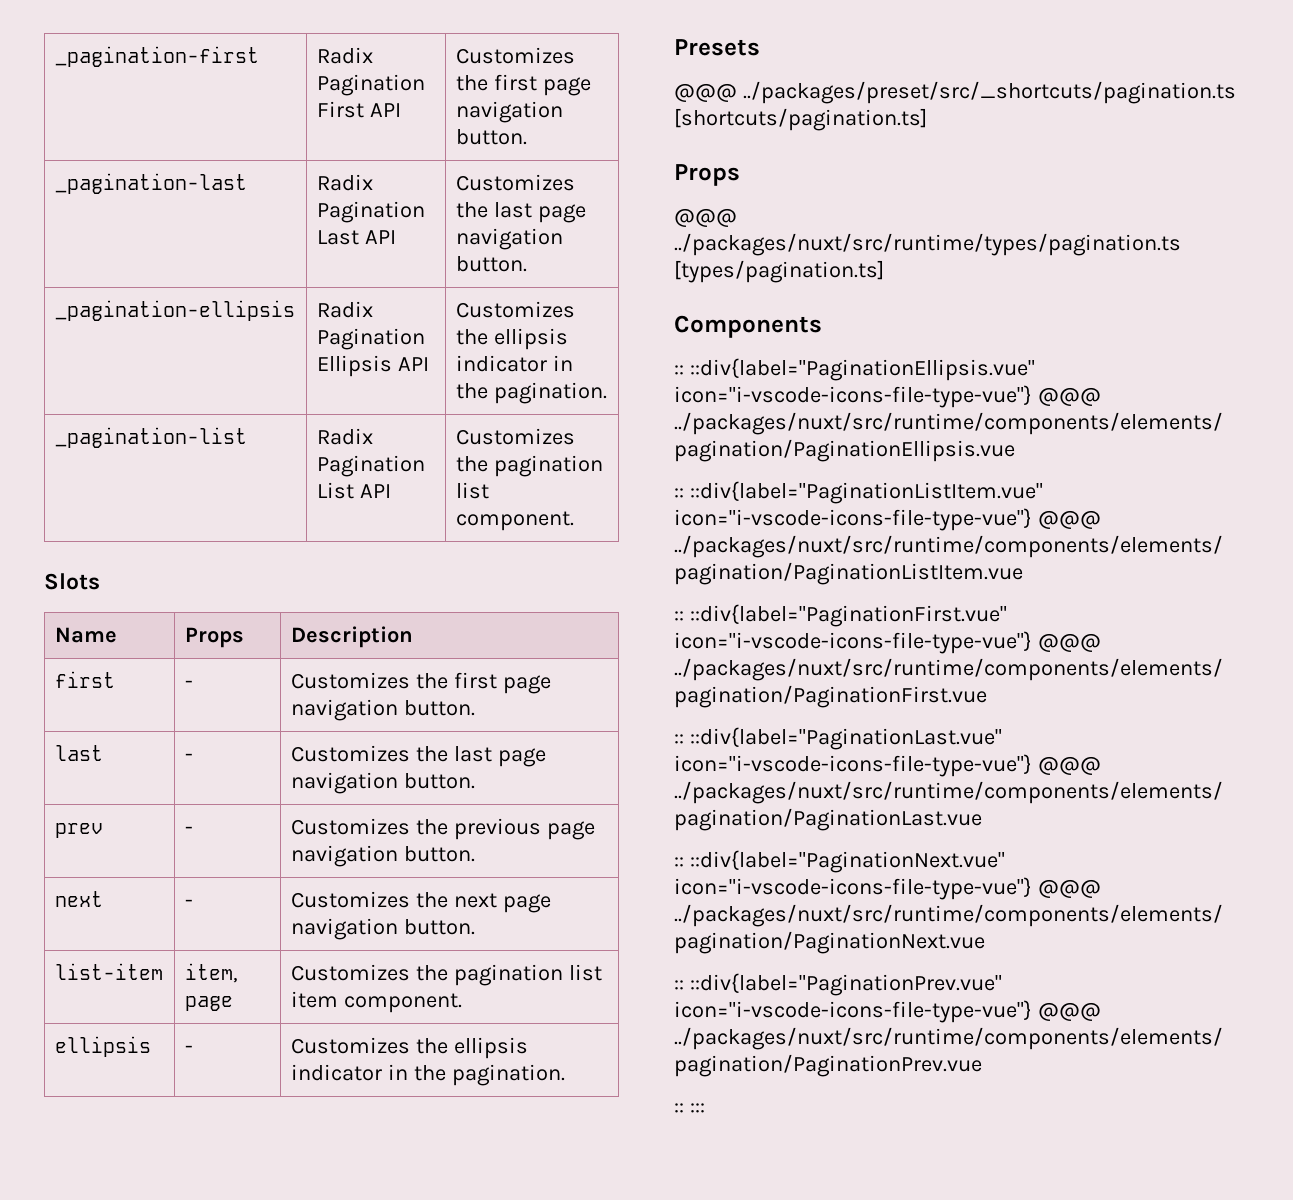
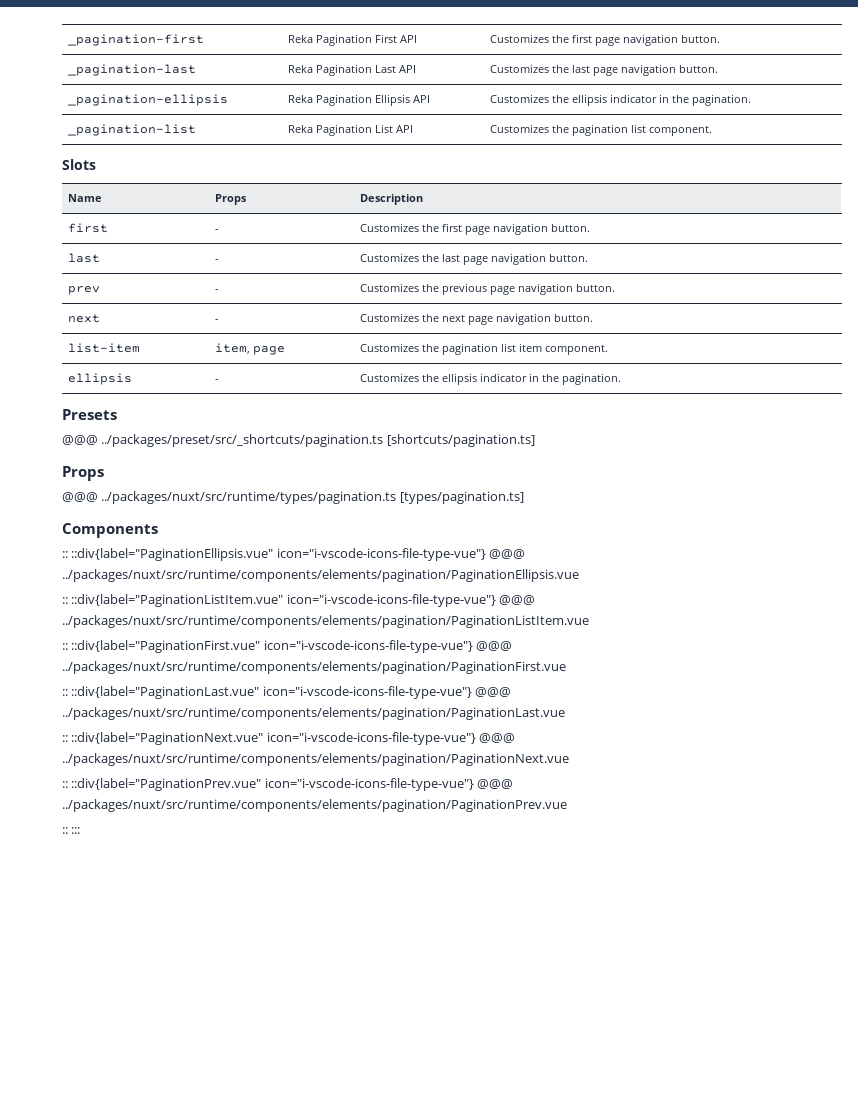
- _pagination-first | Radix Pagination First API | Customizes the first page navigation button.
+ _pagination-first | Reka Pagination First API | Customizes the first page navigation button.
- _pagination-last | Radix Pagination Last API | Customizes the last page navigation button.
+ _pagination-last | Reka Pagination Last API | Customizes the last page navigation button.
- _pagination-ellipsis | Radix Pagination Ellipsis API | Customizes the ellipsis indicator in the pagination.
+ _pagination-ellipsis | Reka Pagination Ellipsis API | Customizes the ellipsis indicator in the pagination.
- _pagination-list | Radix Pagination List API | Customizes the pagination list component.
+ _pagination-list | Reka Pagination List API | Customizes the pagination list component.

